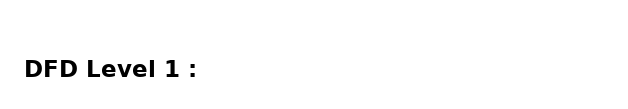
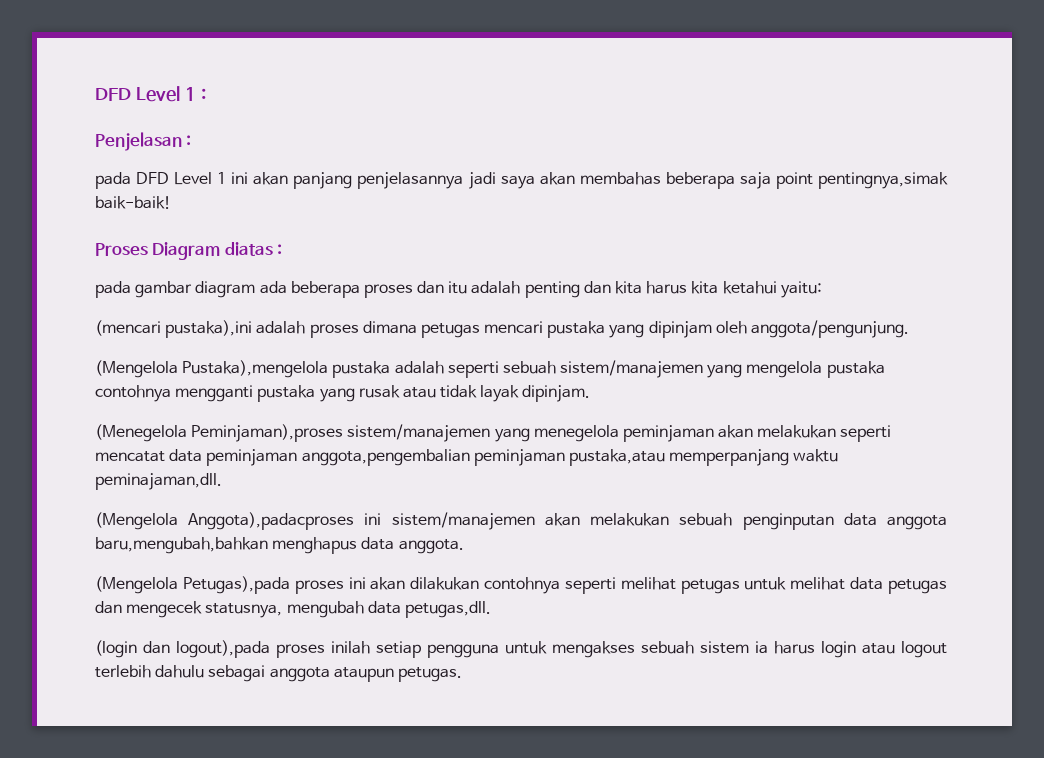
+ Penjelasan :
+ pada DFD Level 1 ini akan panjang penjelasannya jadi saya akan membahas beberapa saja point pentingnya,simak baik-baik!
+ Proses Diagram diatas :
+ pada gambar diagram ada beberapa proses dan itu adalah penting dan kita harus kita ketahui yaitu:
+ (mencari pustaka),ini adalah proses dimana petugas mencari pustaka yang dipinjam oleh anggota/pengunjung.
+ (Mengelola Pustaka),mengelola pustaka adalah seperti sebuah sistem/manajemen yang mengelola pustaka contohnya mengganti pustaka yang rusak atau tidak layak dipinjam.
+ (Menegelola Peminjaman),proses sistem/manajemen yang menegelola peminjaman akan melakukan seperti mencatat data peminjaman anggota,pengembalian peminjaman pustaka,atau memperpanjang waktu peminajaman,dll.
+ (Mengelola Anggota),padacproses ini sistem/manajemen akan melakukan sebuah penginputan data anggota baru,mengubah,bahkan menghapus data anggota.
+ (Mengelola Petugas),pada proses ini akan dilakukan contohnya seperti melihat petugas untuk melihat data petugas dan mengecek statusnya, mengubah data petugas,dll.
+ (login dan logout),pada proses inilah setiap pengguna untuk mengakses sebuah sistem ia harus login atau logout terlebih dahulu sebagai anggota ataupun petugas.

